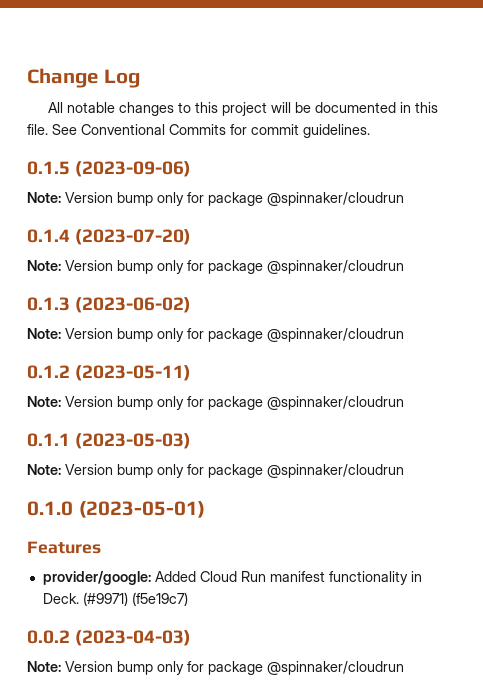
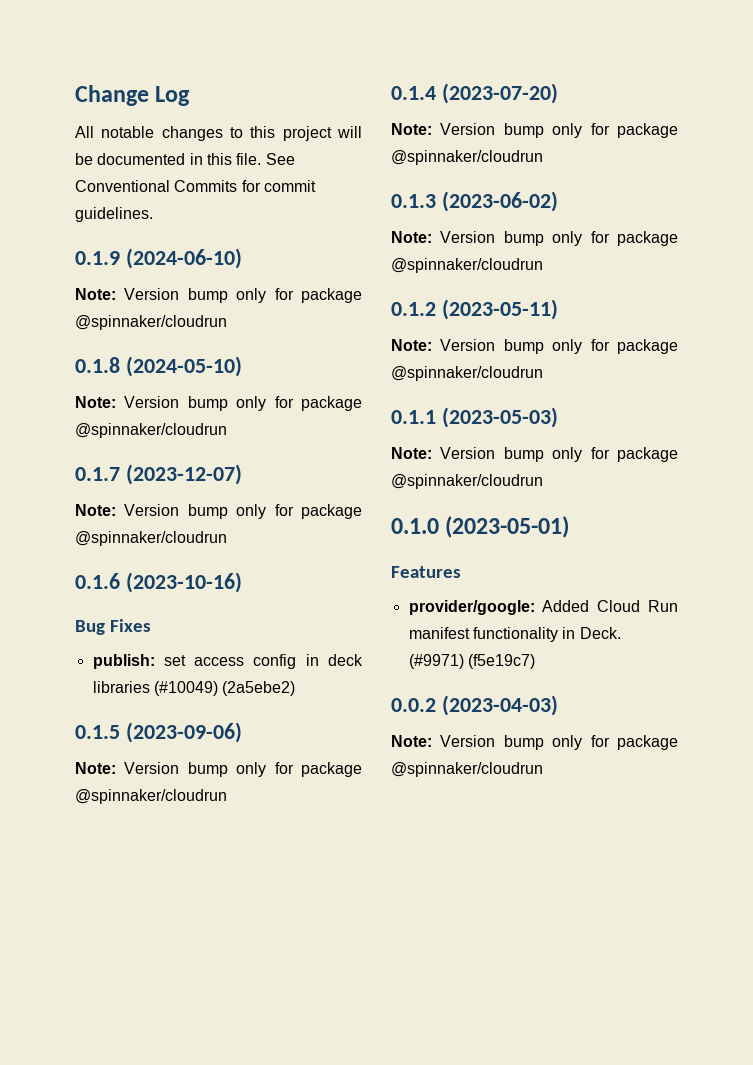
+ 0.1.9 (2024-06-10)
+ Note: Version bump only for package @spinnaker/cloudrun
+ 0.1.8 (2024-05-10)
+ Note: Version bump only for package @spinnaker/cloudrun
+ 0.1.7 (2023-12-07)
+ Note: Version bump only for package @spinnaker/cloudrun
+ 0.1.6 (2023-10-16)
+ Bug Fixes
+ publish: set access config in deck libraries (#10049) (2a5ebe2)

